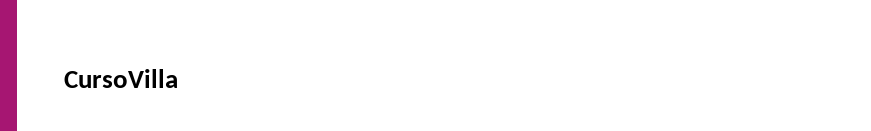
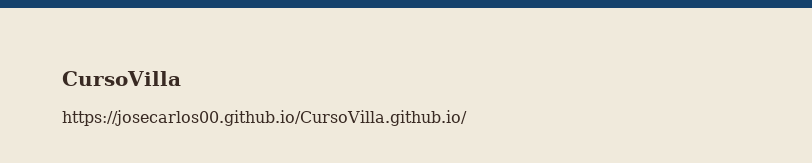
+ https://josecarlos00.github.io/CursoVilla.github.io/

